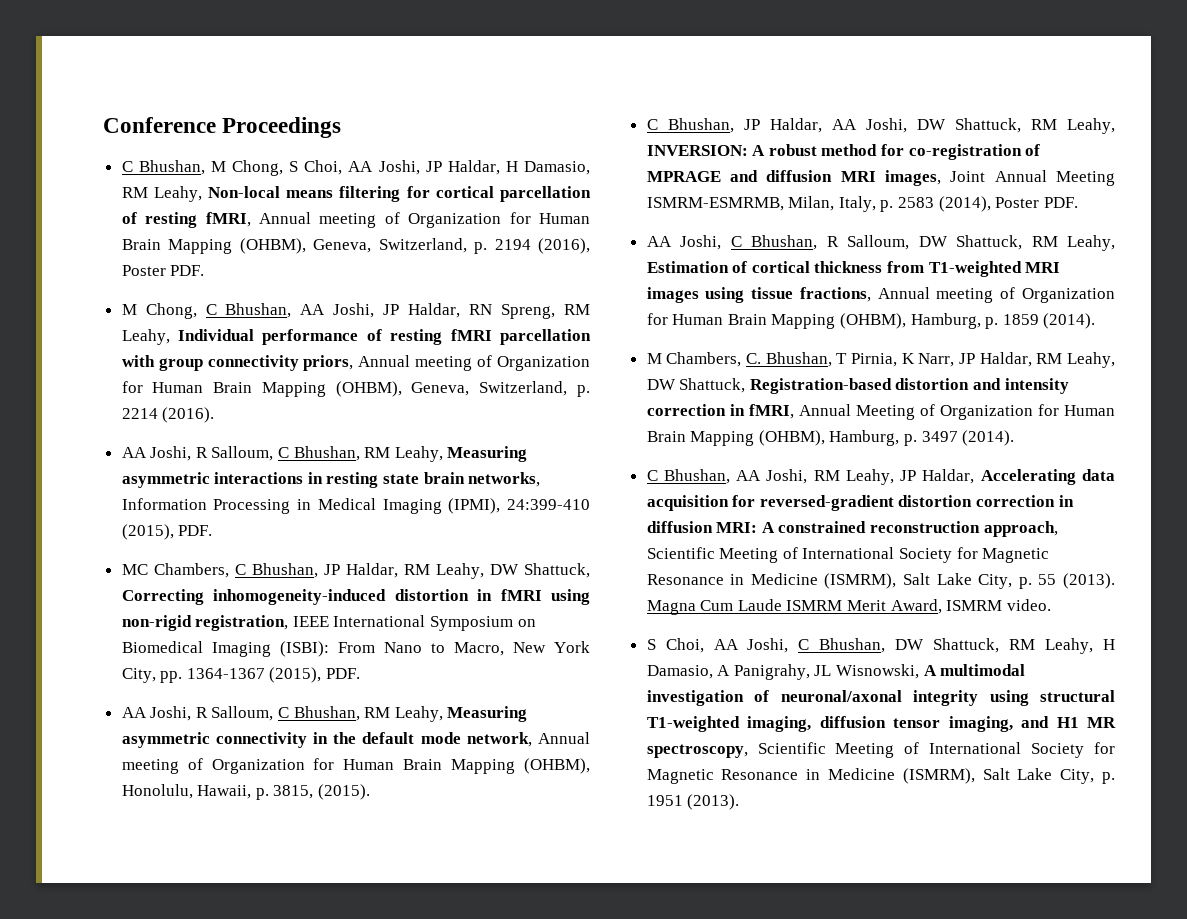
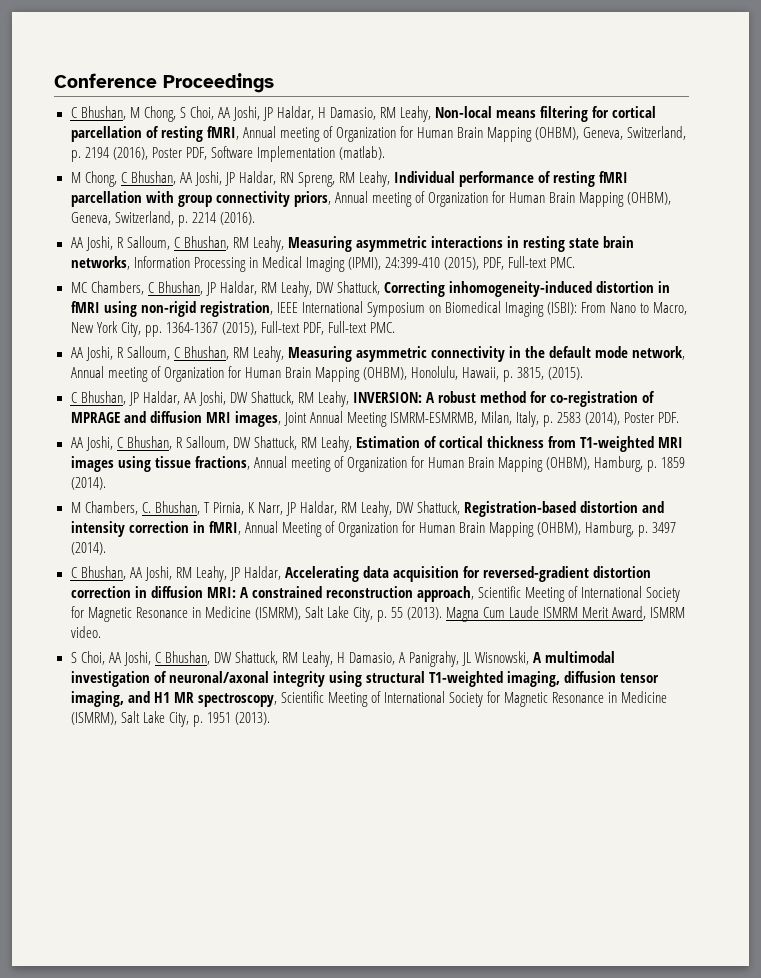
- C Bhushan, M Chong, S Choi, AA Joshi, JP Haldar, H Damasio, RM Leahy, Non-local means filtering for cortical parcellation of resting fMRI, Annual meeting of Organization for Human Brain Mapping (OHBM), Geneva, Switzerland, p. 2194 (2016), Poster PDF.
+ C Bhushan, M Chong, S Choi, AA Joshi, JP Haldar, H Damasio, RM Leahy, Non-local means filtering for cortical parcellation of resting fMRI, Annual meeting of Organization for Human Brain Mapping (OHBM), Geneva, Switzerland, p. 2194 (2016), Poster PDF, Software Implementation (matlab).
- AA Joshi, R Salloum, C Bhushan, RM Leahy, Measuring asymmetric interactions in resting state brain networks, Information Processing in Medical Imaging (IPMI), 24:399-410 (2015), PDF.
+ AA Joshi, R Salloum, C Bhushan, RM Leahy, Measuring asymmetric interactions in resting state brain networks, Information Processing in Medical Imaging (IPMI), 24:399-410 (2015), PDF, Full-text PMC.
- MC Chambers, C Bhushan, JP Haldar, RM Leahy, DW Shattuck, Correcting inhomogeneity-induced distortion in fMRI using non-rigid registration, IEEE International Symposium on Biomedical Imaging (ISBI): From Nano to Macro, New York City, pp. 1364-1367 (2015), PDF.
+ MC Chambers, C Bhushan, JP Haldar, RM Leahy, DW Shattuck, Correcting inhomogeneity-induced distortion in fMRI using non-rigid registration, IEEE International Symposium on Biomedical Imaging (ISBI): From Nano to Macro, New York City, pp. 1364-1367 (2015), Full-text PDF, Full-text PMC.

